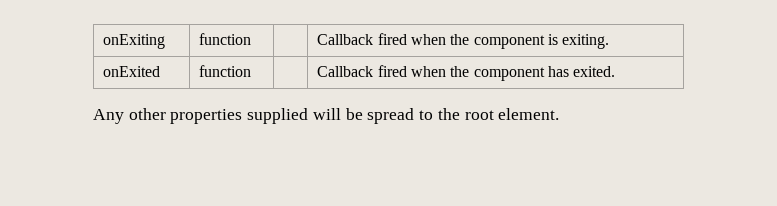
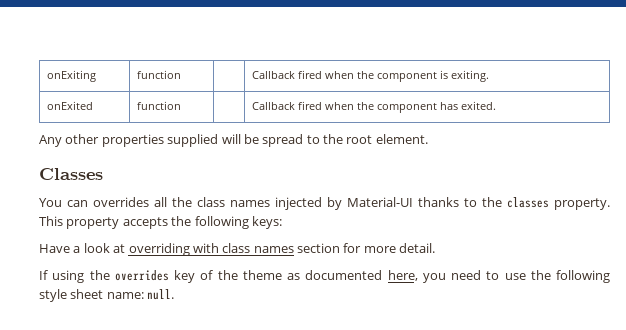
+ Classes
+ You can overrides all the class names injected by Material-UI thanks to the classes property. This property accepts the following keys:
+ Have a look at overriding with class names section for more detail.
+ If using the overrides key of the theme as documented here, you need to use the following style sheet name: null.

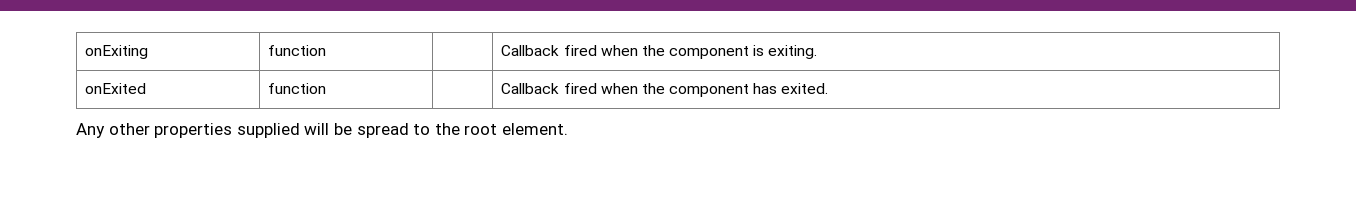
- Classes
- You can overrides all the class names injected by Material-UI thanks to the classes property. This property accepts the following keys:
- Have a look at overriding with class names section for more detail.
- If using the overrides key of the theme as documented here, you need to use the following style sheet name: null.

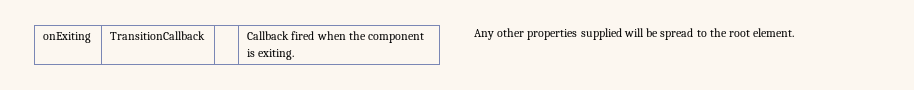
- onExiting | function | | Callback fired when the component is exiting.
+ onExiting | TransitionCallback | | Callback fired when the component is exiting.
- onExited | function | | Callback fired when the component has exited.

